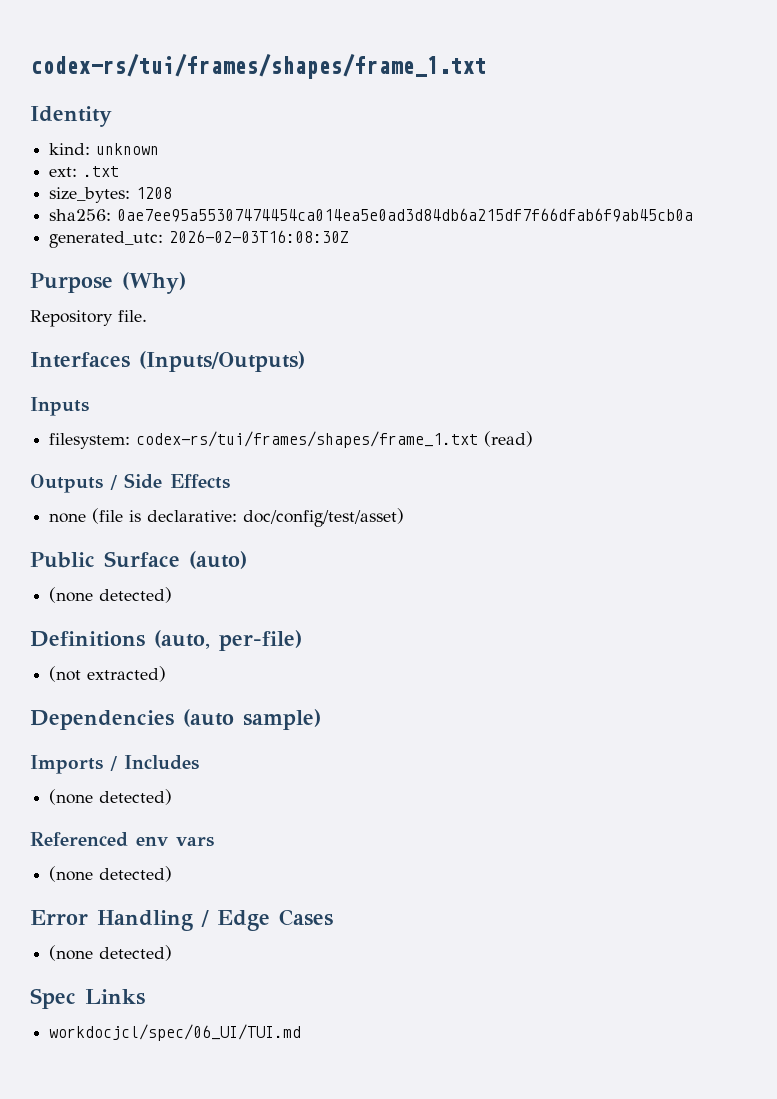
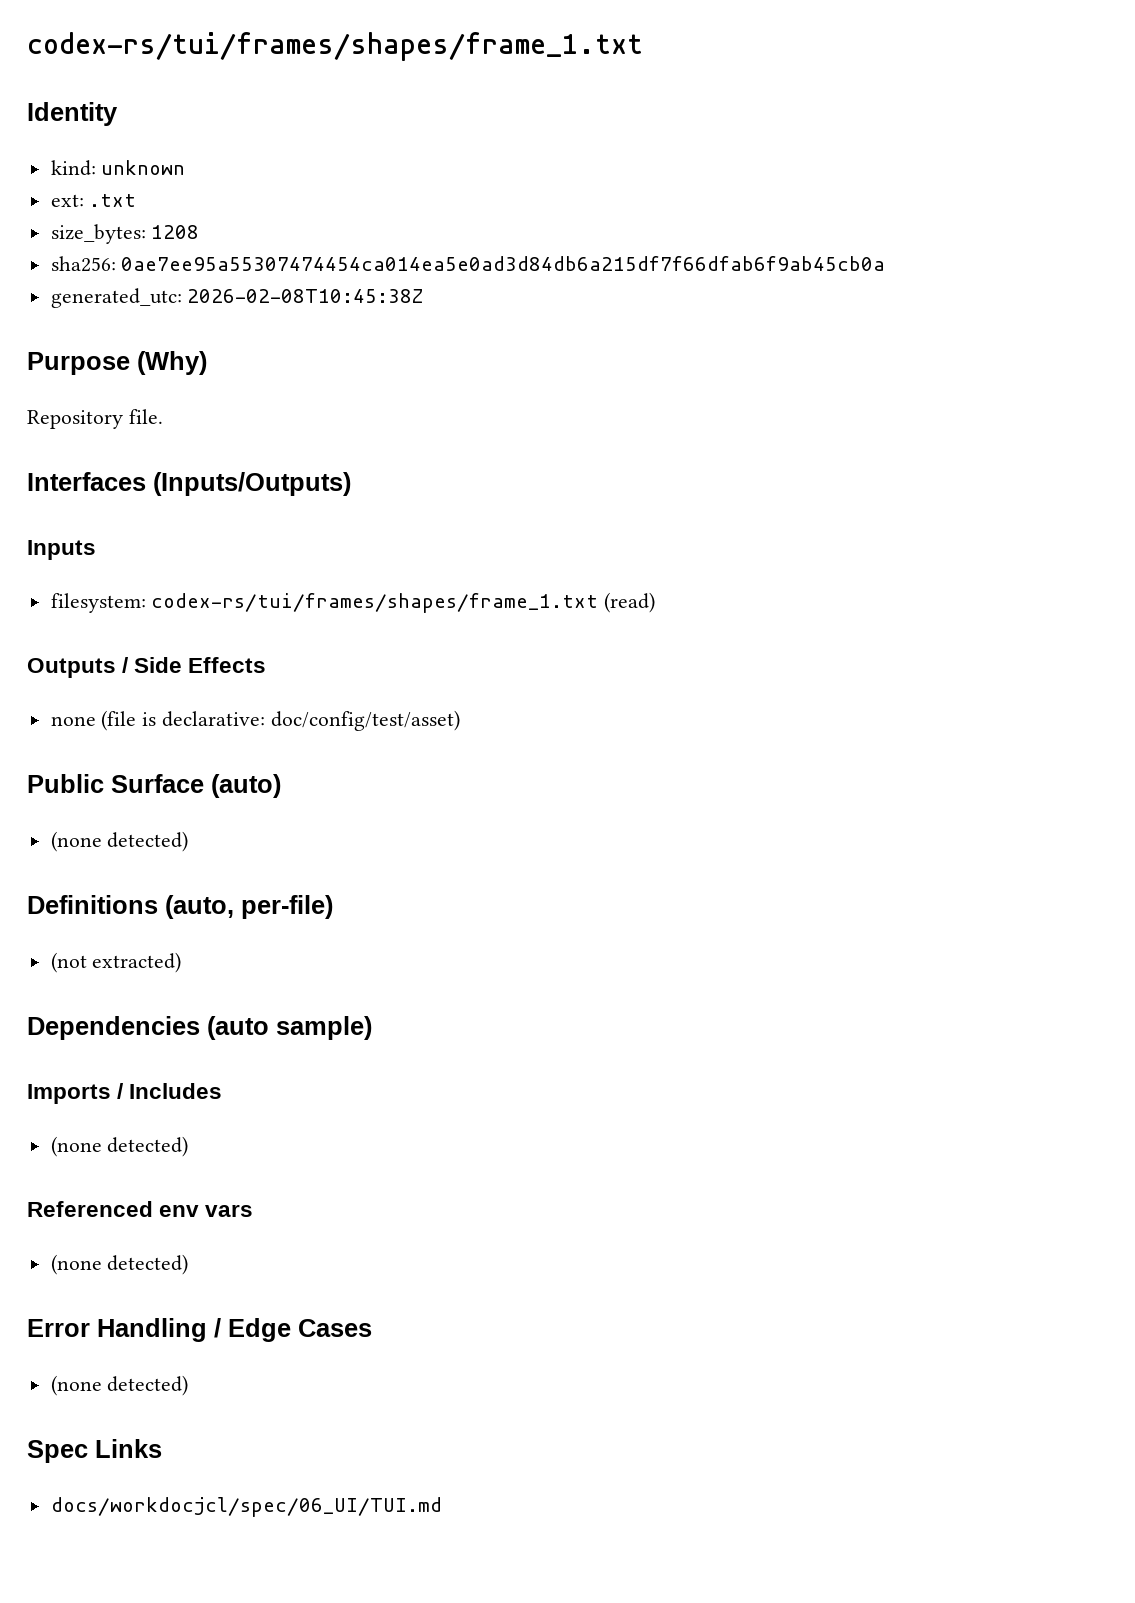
- generated_utc: 2026-02-03T16:08:30Z
+ generated_utc: 2026-02-08T10:45:38Z
- workdocjcl/spec/06_UI/TUI.md
+ docs/workdocjcl/spec/06_UI/TUI.md

